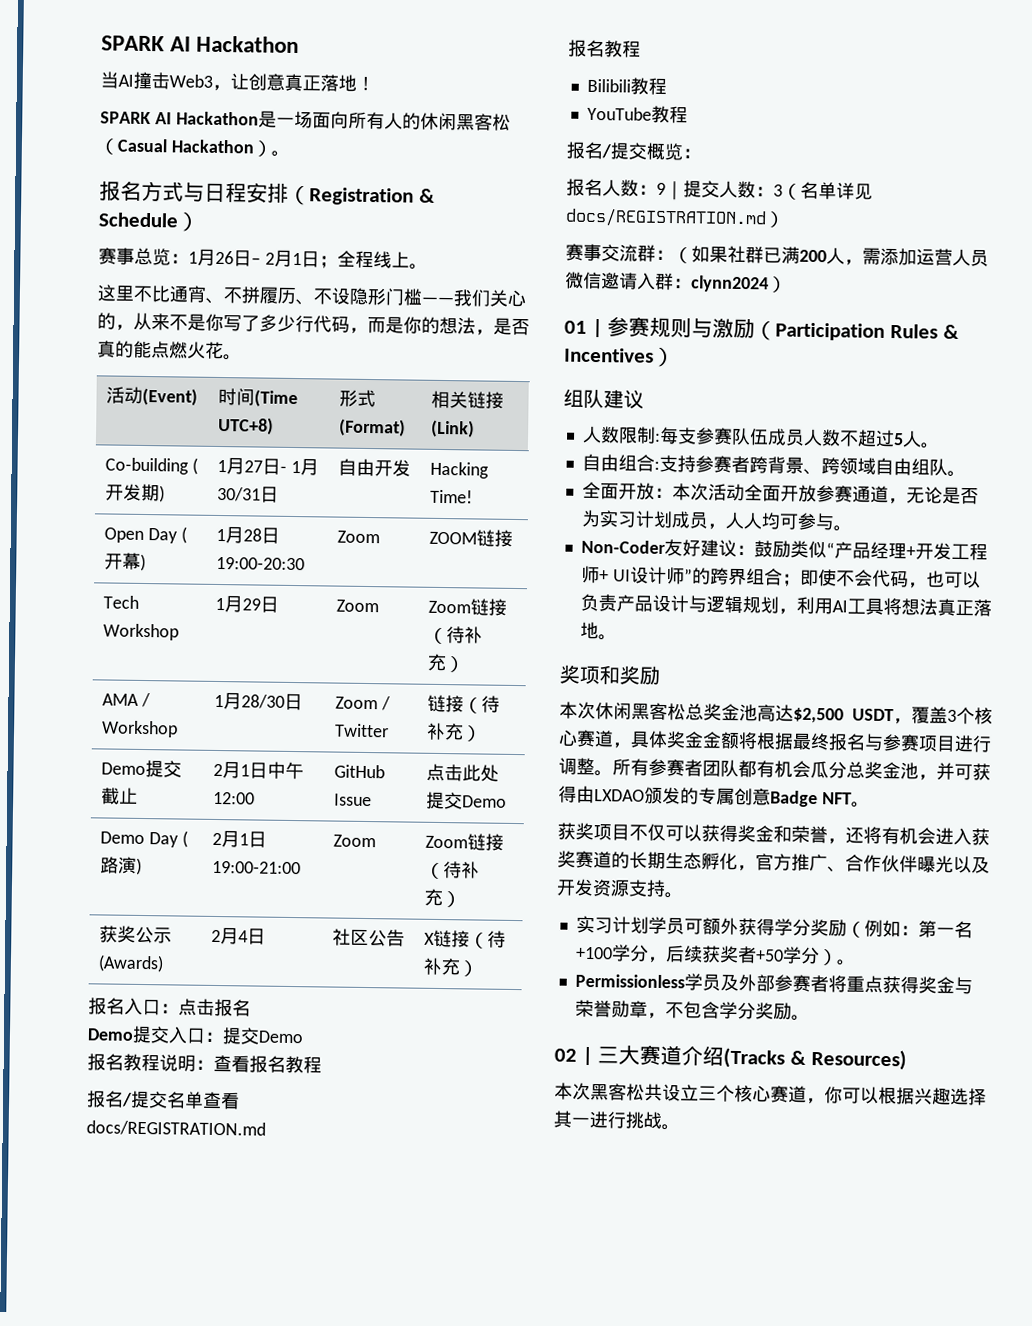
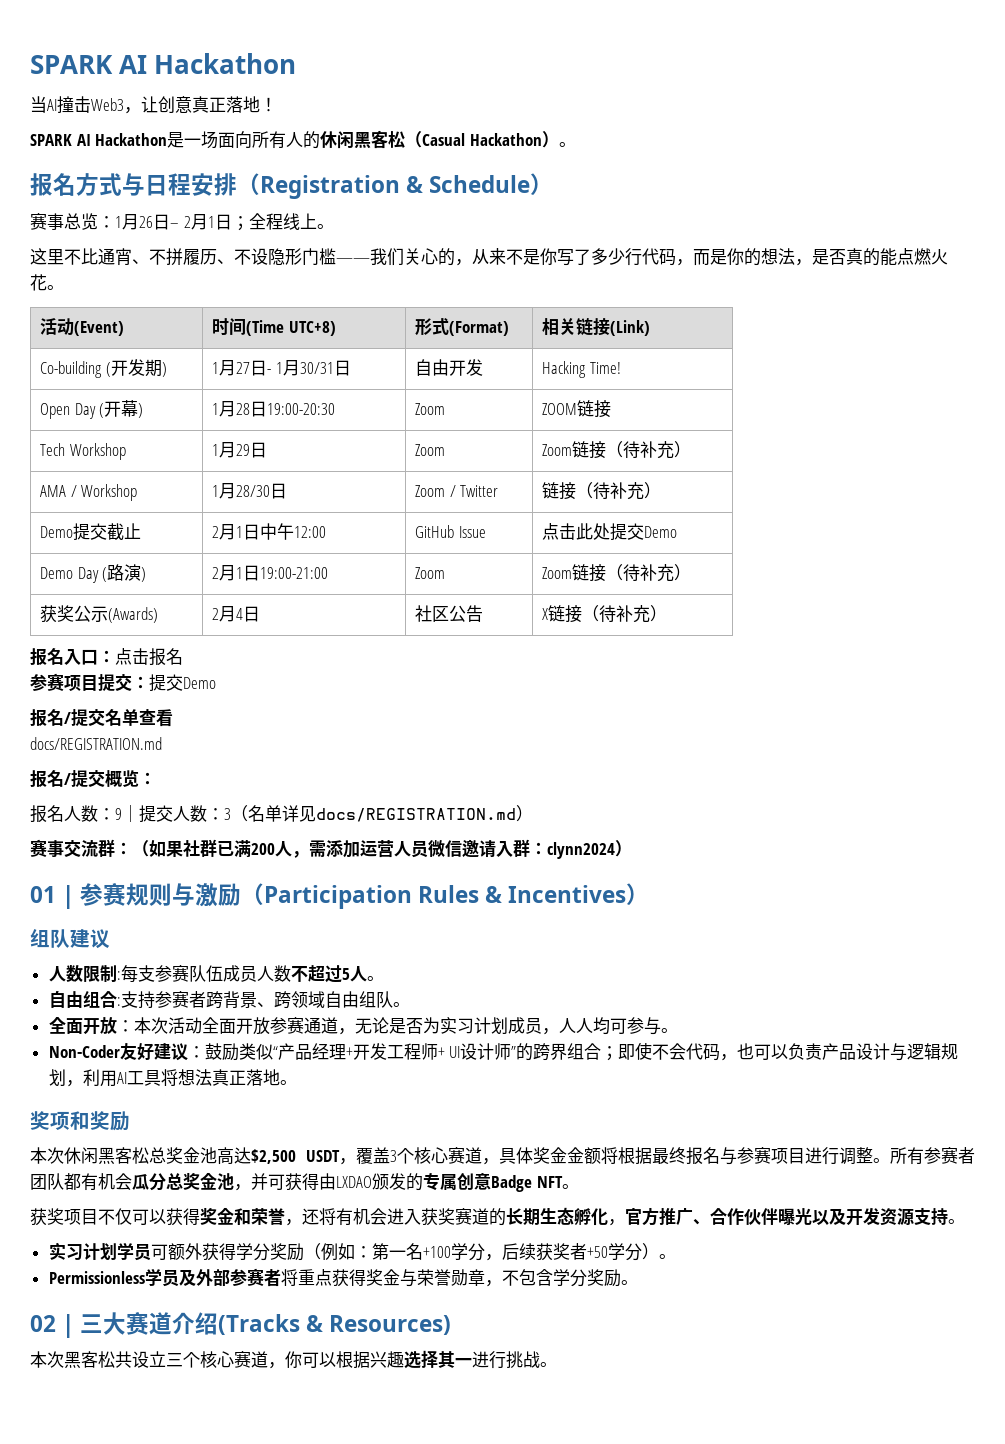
- Demo提交入口：提交Demo
+ 参赛项目提交：提交Demo
- 报名教程说明：查看报名教程
  报名/提交名单查看
  docs/REGISTRATION.md
- 报名教程
- Bilibili教程
- YouTube教程

